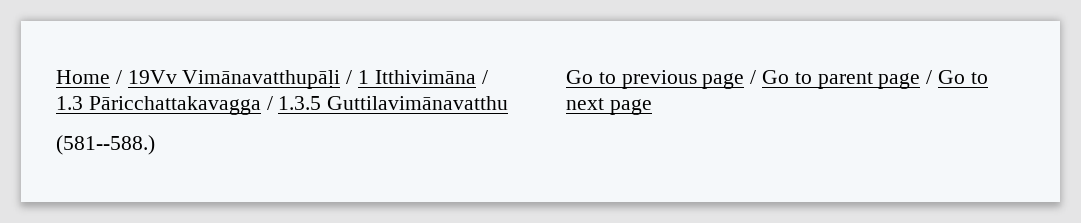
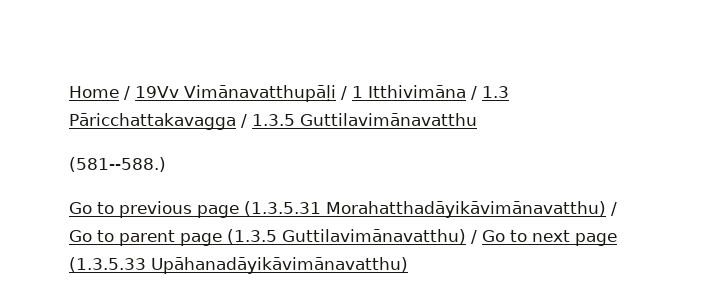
- Go to previous page / Go to parent page / Go to next page
+ Go to previous page (1.3.5.31 Morahatthadāyikāvimānavatthu) / Go to parent page (1.3.5 Guttilavimānavatthu) / Go to next page (1.3.5.33 Upāhanadāyikāvimānavatthu)

